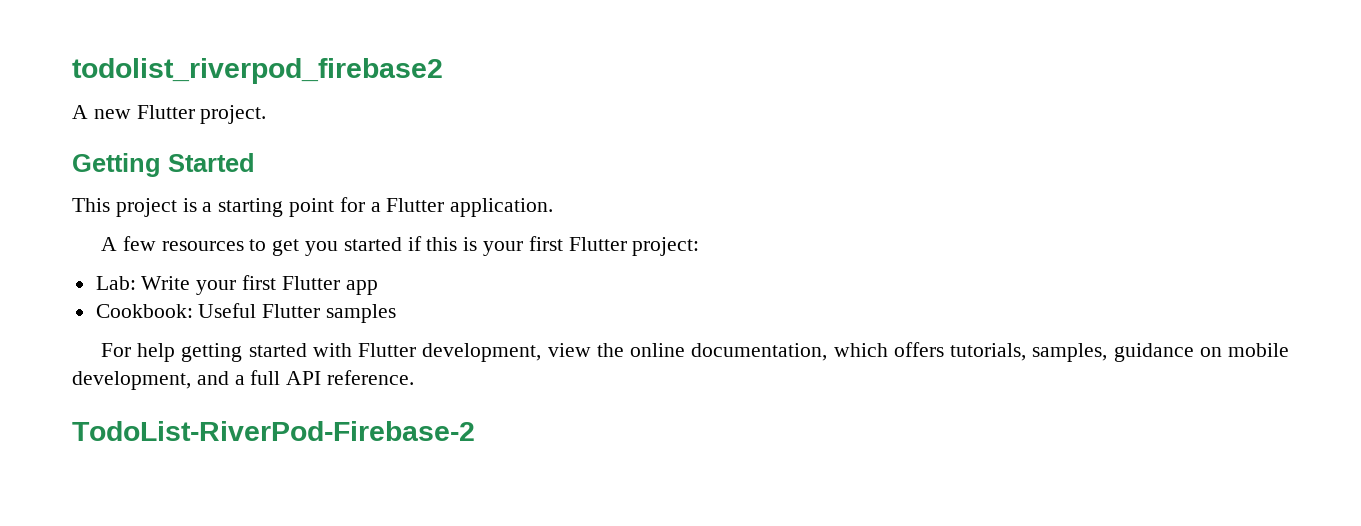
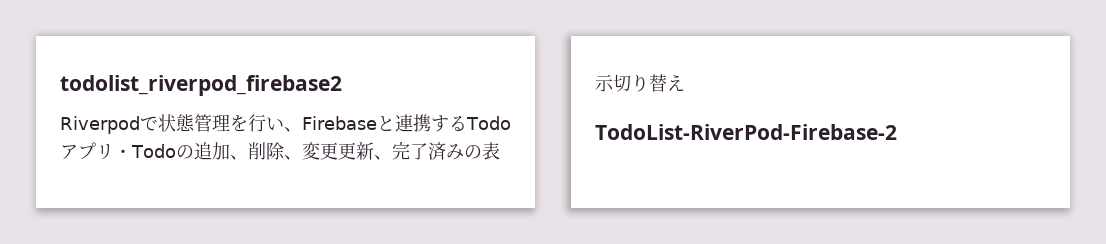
- A new Flutter project.
- Getting Started
- This project is a starting point for a Flutter application.
- A few resources to get you started if this is your first Flutter project:
- Lab: Write your first Flutter app
- Cookbook: Useful Flutter samples
- For help getting started with Flutter development, view the online documentation, which offers tutorials, samples, guidance on mobile development, and a full API reference.
+ Riverpodで状態管理を行い、Firebaseと連携するTodoアプリ・Todoの追加、削除、変更更新、完了済みの表示切り替え

